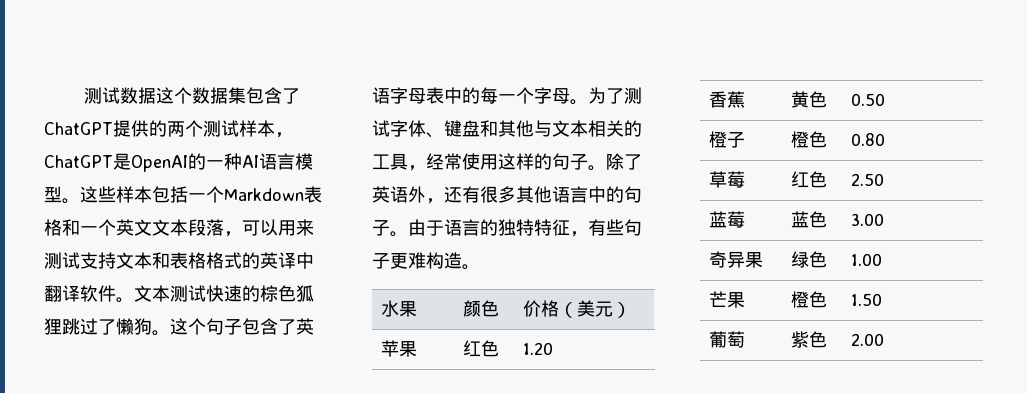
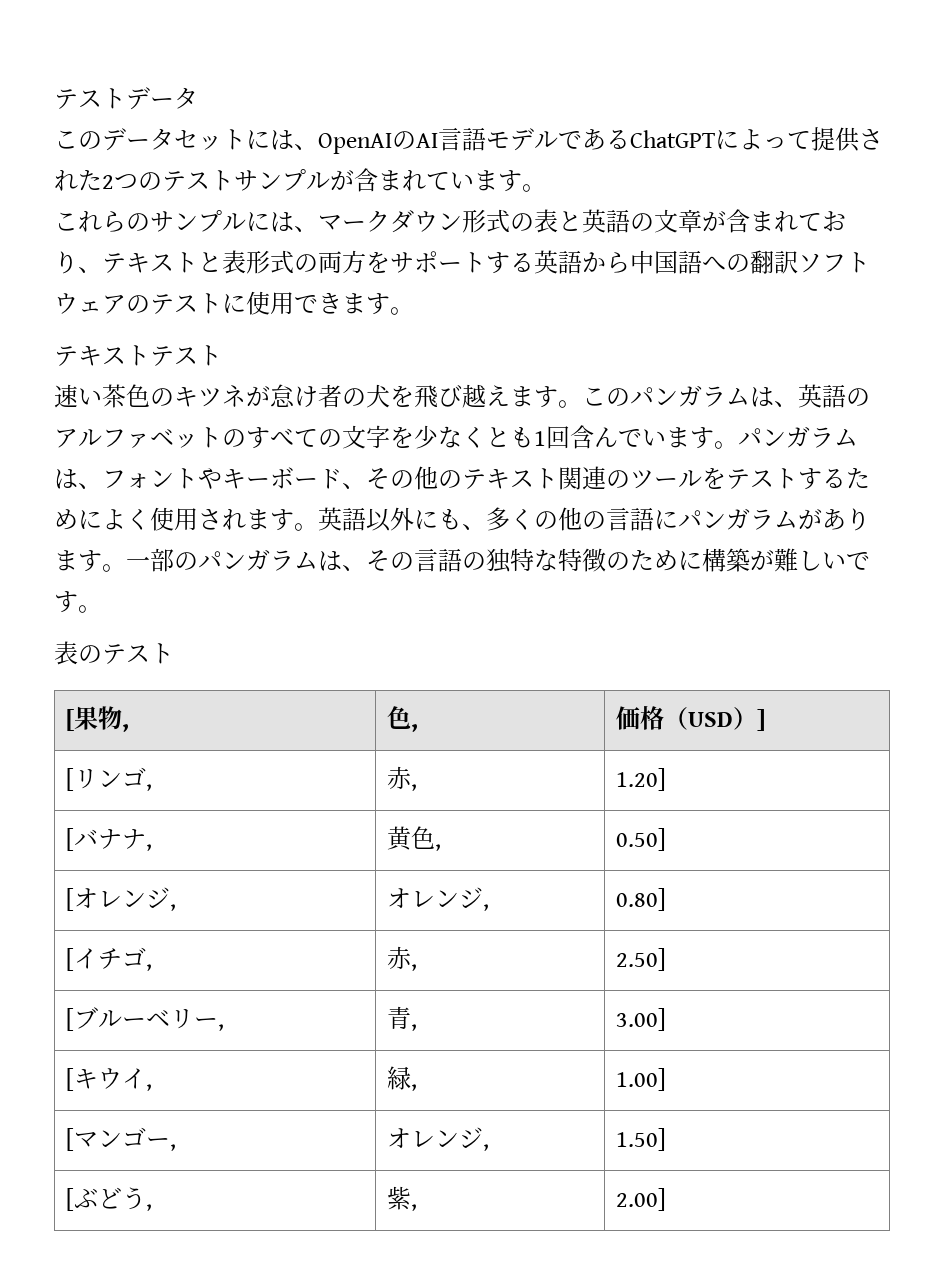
- 测试数据这个数据集包含了ChatGPT提供的两个测试样本，ChatGPT是OpenAI的一种AI语言模型。这些样本包括一个Markdown表格和一个英文文本段落，可以用来测试支持文本和表格格式的英译中翻译软件。文本测试快速的棕色狐狸跳过了懒狗。这个句子包含了英语字母表中的每一个字母。为了测试字体、键盘和其他与文本相关的工具，经常使用这样的句子。除了英语外，还有很多其他语言中的句子。由于语言的独特特征，有些句子更难构造。
- 水果 | 颜色 | 价格（美元）
- 苹果 | 红色 | 1.20
- 香蕉 | 黄色 | 0.50
- 橙子 | 橙色 | 0.80
- 草莓 | 红色 | 2.50
- 蓝莓 | 蓝色 | 3.00
- 奇异果 | 绿色 | 1.00
- 芒果 | 橙色 | 1.50
- 葡萄 | 紫色 | 2.00
+ テストデータ
+ このデータセットには、OpenAIのAI言語モデルであるChatGPTによって提供された2つのテストサンプルが含まれています。
+ これらのサンプルには、マークダウン形式の表と英語の文章が含まれており、テキストと表形式の両方をサポートする英語から中国語への翻訳ソフトウェアのテストに使用できます。
+ テキストテスト
+ 速い茶色のキツネが怠け者の犬を飛び越えます。このパンガラムは、英語のアルファベットのすべての文字を少なくとも1回含んでいます。パンガラムは、フォントやキーボード、その他のテキスト関連のツールをテストするためによく使用されます。英語以外にも、多くの他の言語にパンガラムがあります。一部のパンガラムは、その言語の独特な特徴のために構築が難しいです。
+ 表のテスト
+ [果物, | 色, | 価格（USD）]
+ [リンゴ, | 赤, | 1.20]
+ [バナナ, | 黄色, | 0.50]
+ [オレンジ, | オレンジ, | 0.80]
+ [イチゴ, | 赤, | 2.50]
+ [ブルーベリー, | 青, | 3.00]
+ [キウイ, | 緑, | 1.00]
+ [マンゴー, | オレンジ, | 1.50]
+ [ぶどう, | 紫, | 2.00]

